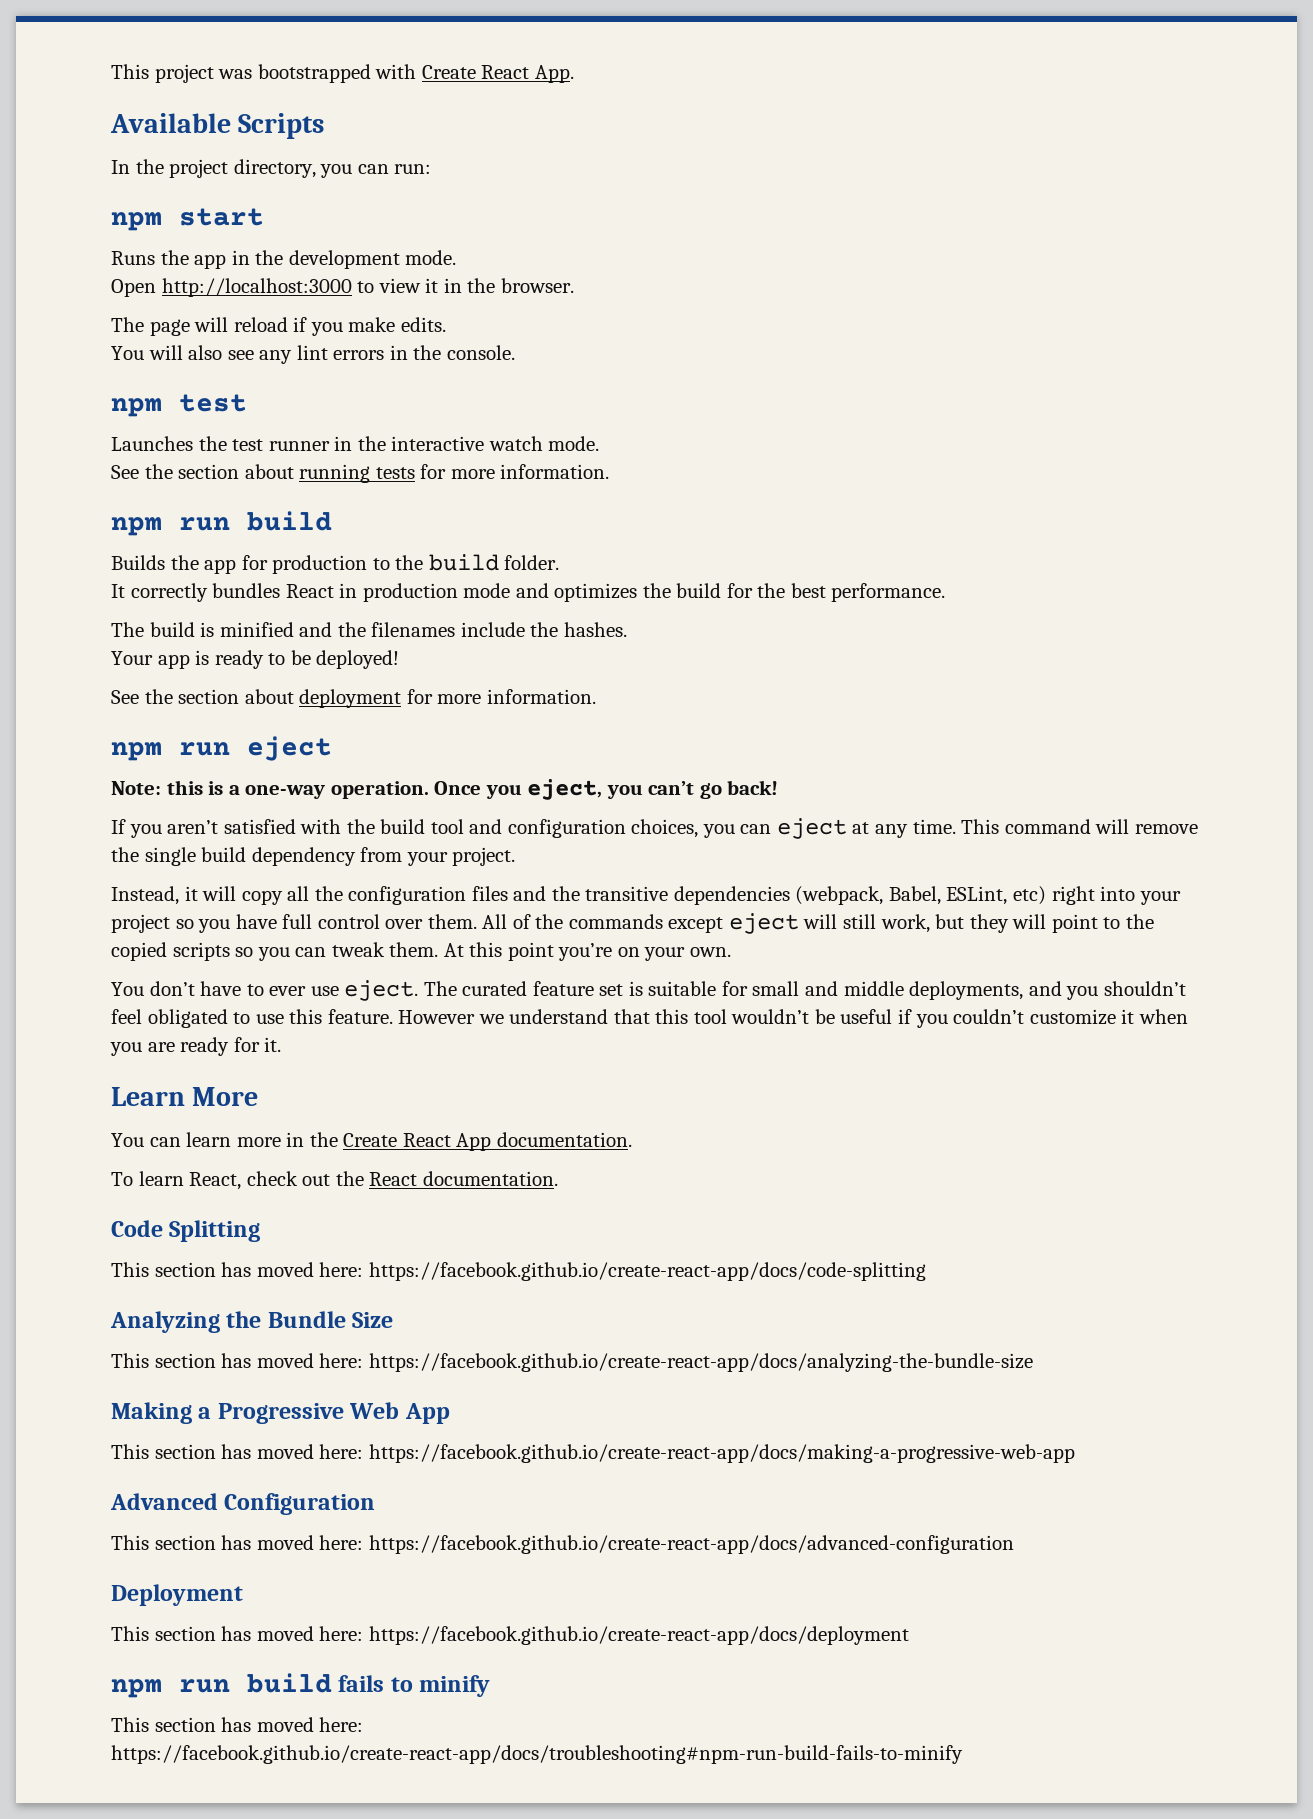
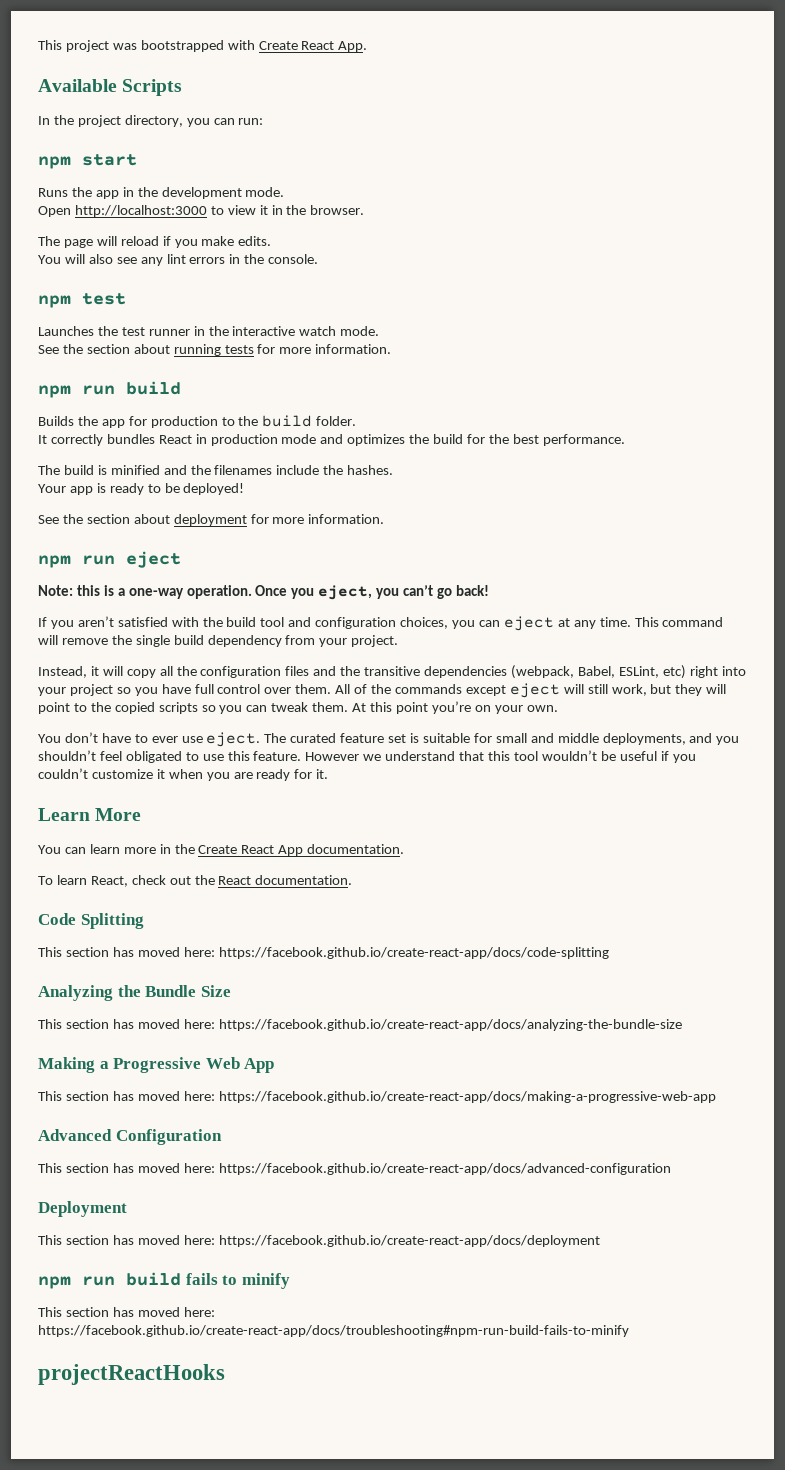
+ projectReactHooks

